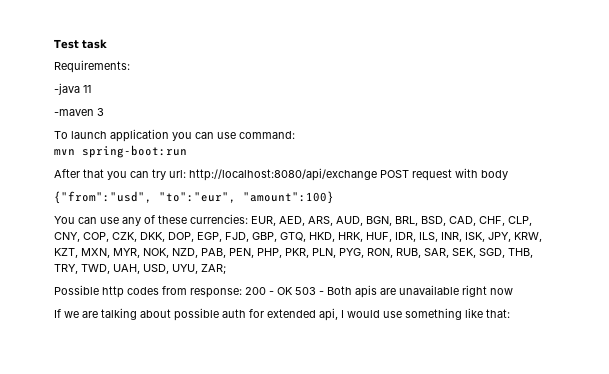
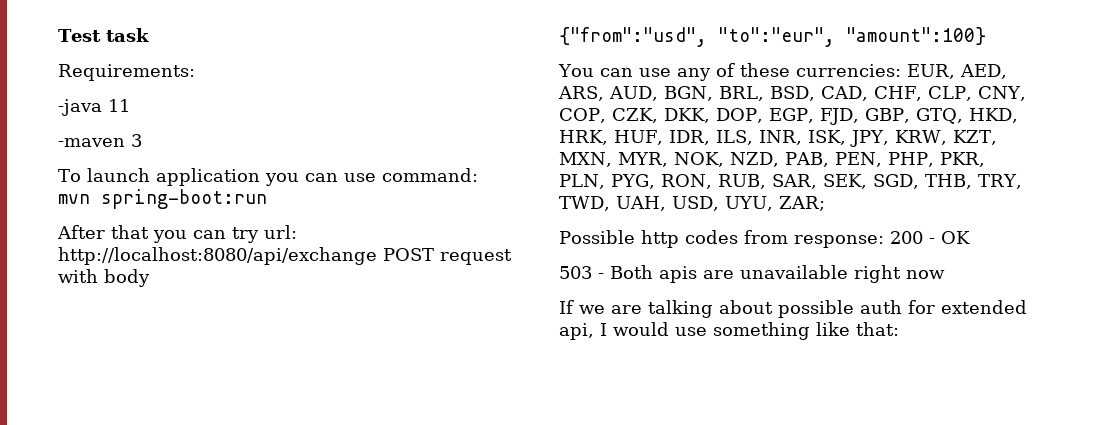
- Possible http codes from response: 200 - OK 503 - Both apis are unavailable right now
+ Possible http codes from response: 200 - OK
+ 503 - Both apis are unavailable right now

